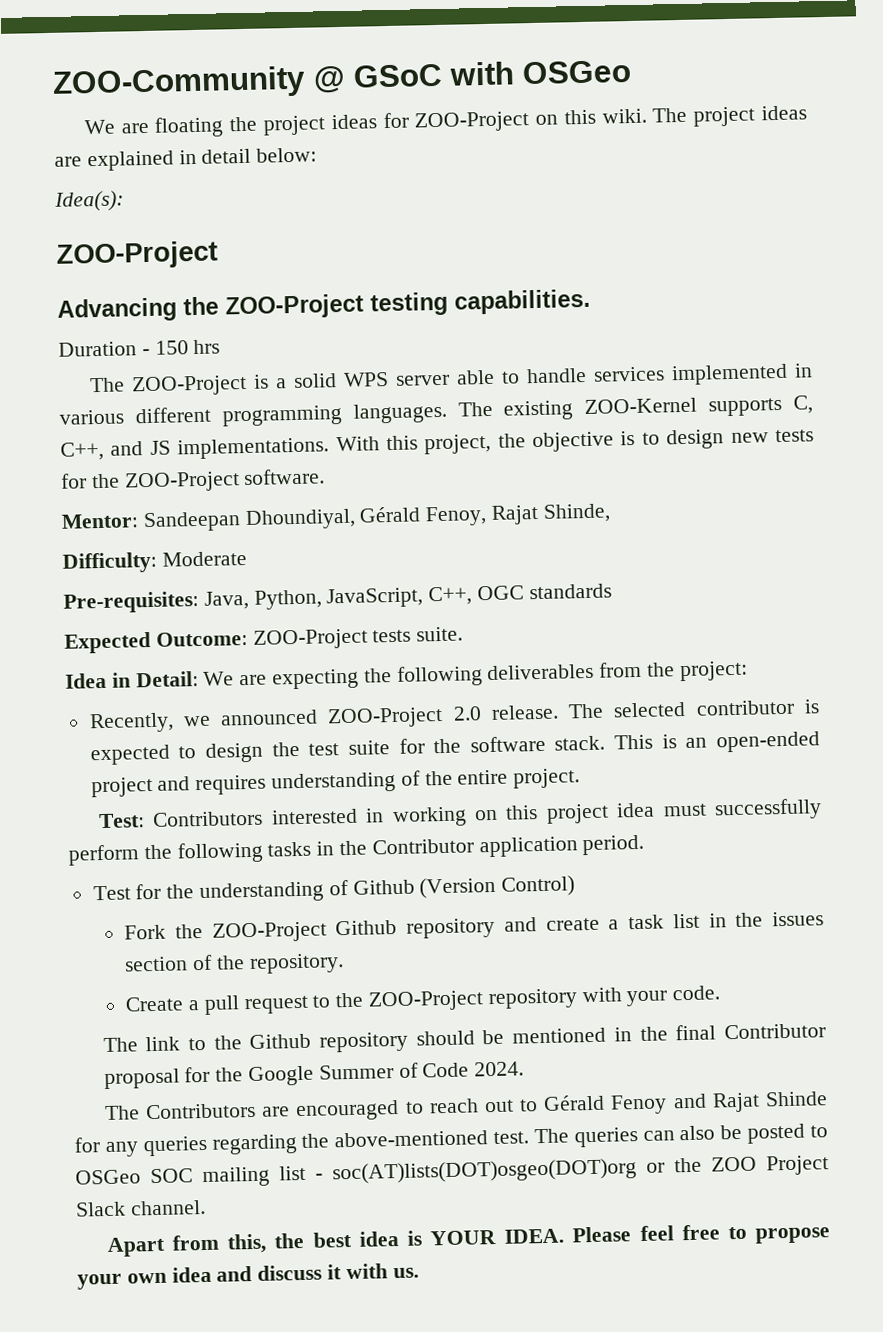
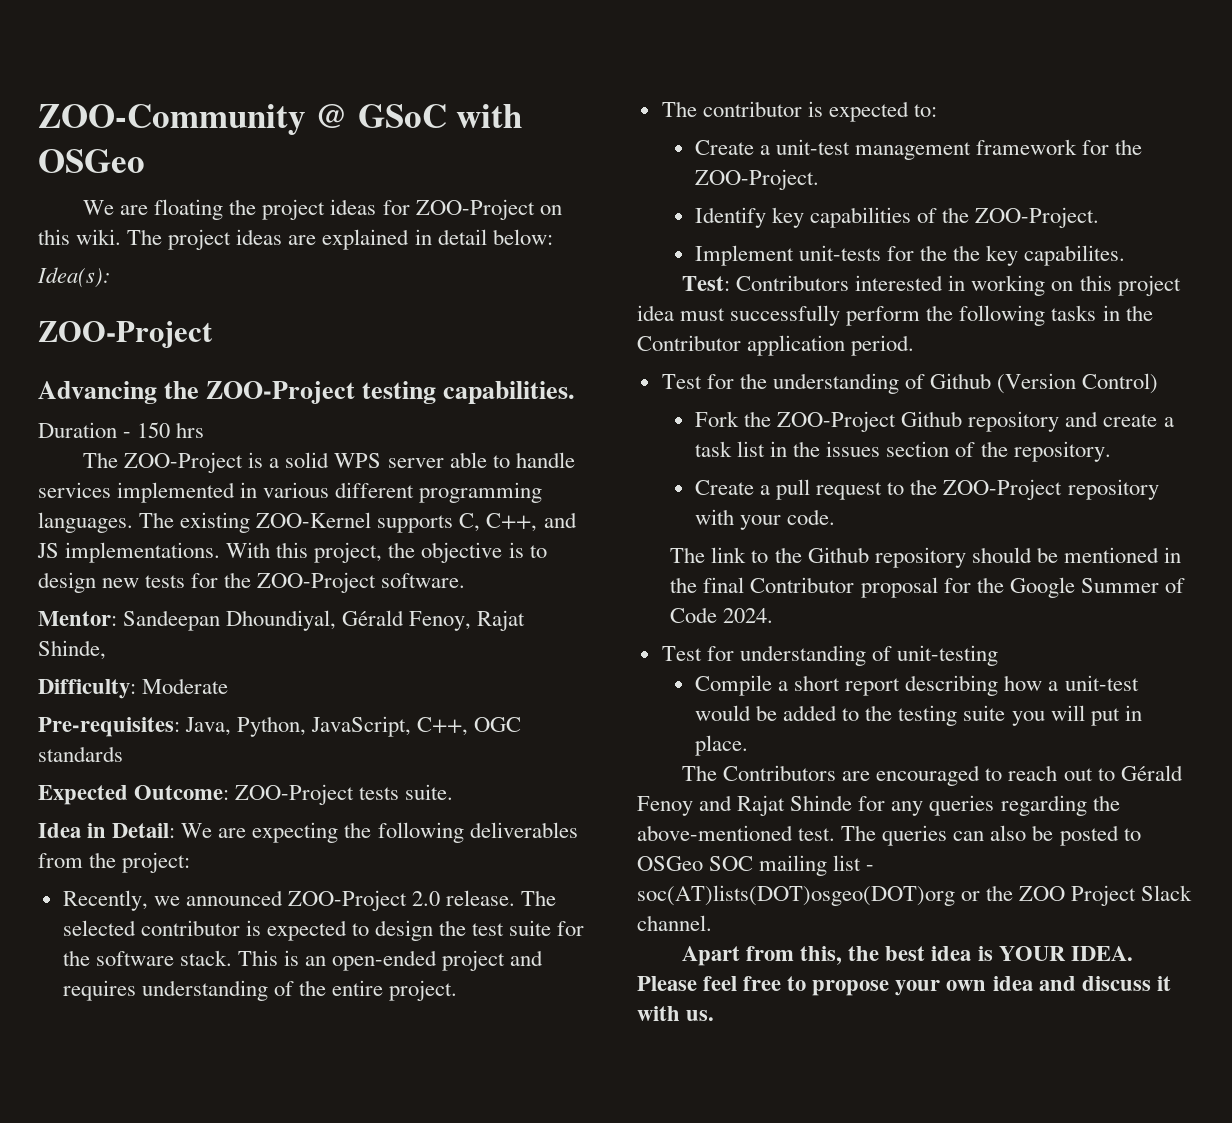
+ The contributor is expected to:
+ Create a unit-test management framework for the ZOO-Project.
+ Identify key capabilities of the ZOO-Project.
+ Implement unit-tests for the the key capabilites.
+ Test for understanding of unit-testing
+ Compile a short report describing how a unit-test would be added to the testing suite you will put in place.

